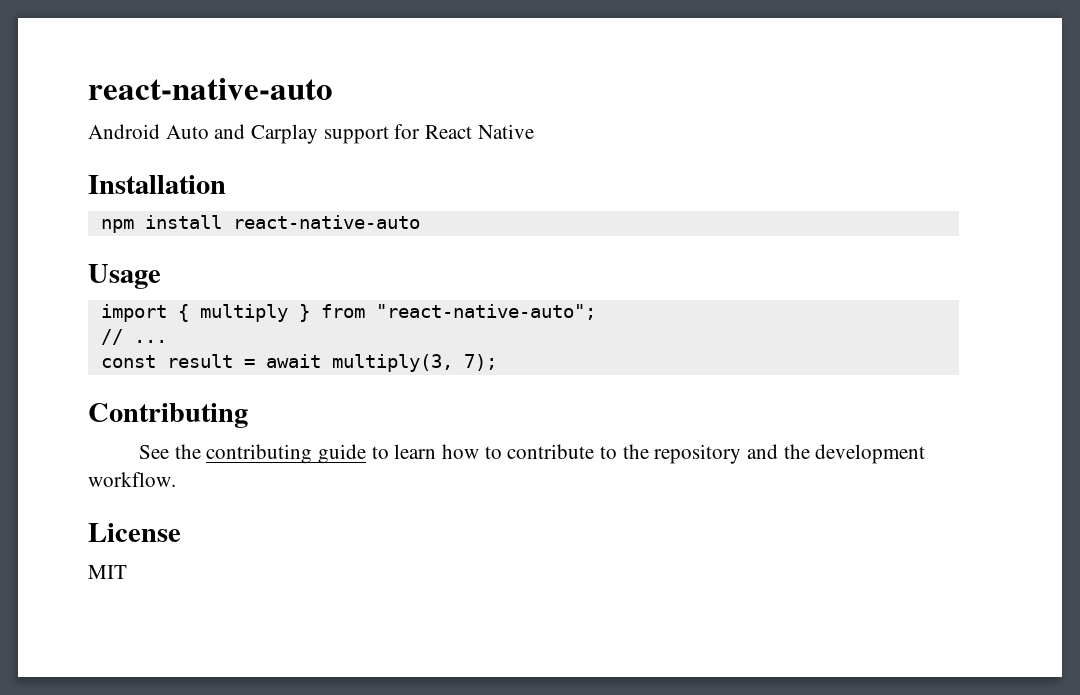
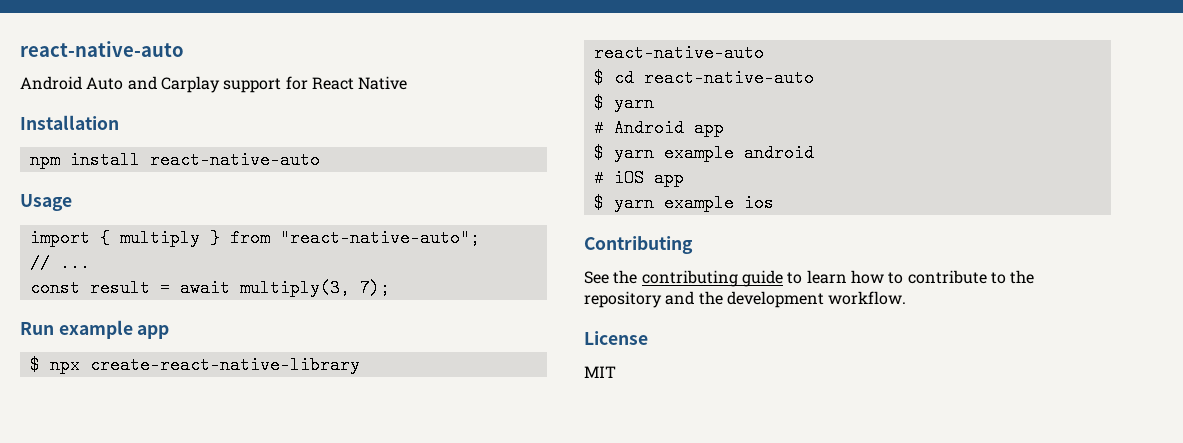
+ Run example app
+ $ npx create-react-native-library react-native-auto
+ $ cd react-native-auto
+ $ yarn
+ # Android app
+ $ yarn example android
+ # iOS app
+ $ yarn example ios

